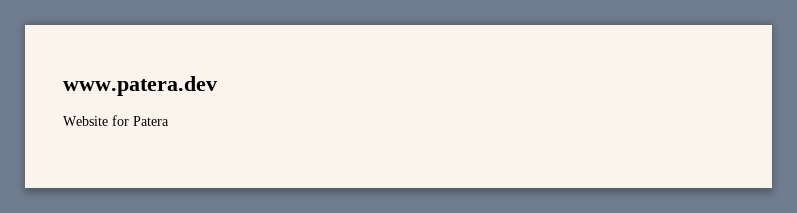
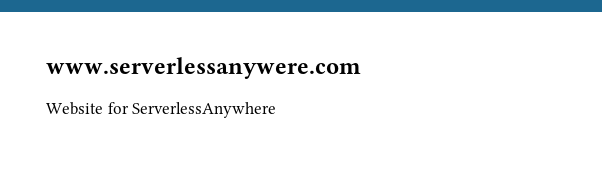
- www.patera.dev
+ www.serverlessanywere.com
- Website for Patera
+ Website for ServerlessAnywhere

